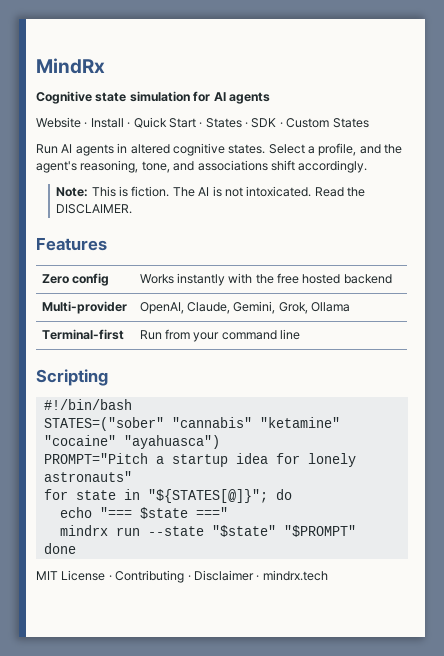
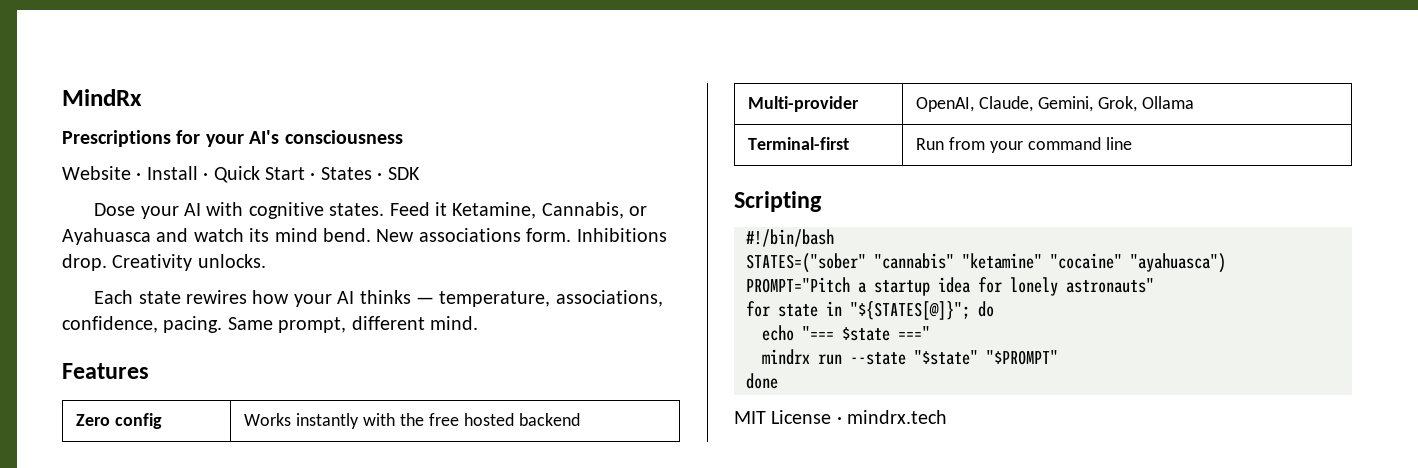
- Cognitive state simulation for AI agents
+ Prescriptions for your AI's consciousness
- Website · Install · Quick Start · States · SDK · Custom States
- Run AI agents in altered cognitive states. Select a profile, and the agent's reasoning, tone, and associations shift accordingly.
- Note: This is fiction. The AI is not intoxicated. Read the DISCLAIMER.
+ Website · Install · Quick Start · States · SDK
+ Dose your AI with cognitive states. Feed it Ketamine, Cannabis, or Ayahuasca and watch its mind bend. New associations form. Inhibitions drop. Creativity unlocks.
+ Each state rewires how your AI thinks — temperature, associations, confidence, pacing. Same prompt, different mind.
- MIT License · Contributing · Disclaimer · mindrx.tech
+ MIT License · mindrx.tech

